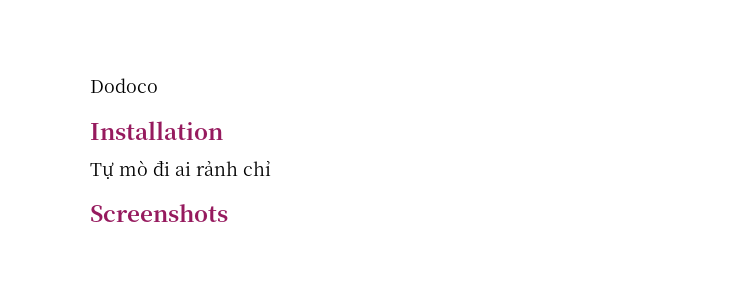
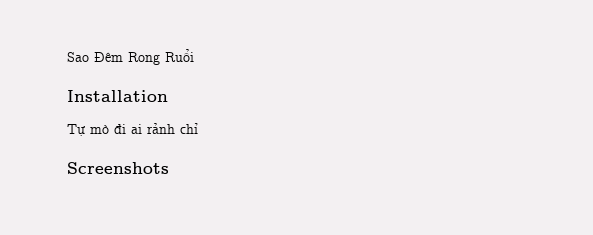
- Dodoco
+ Sao Đêm Rong Ruổi

